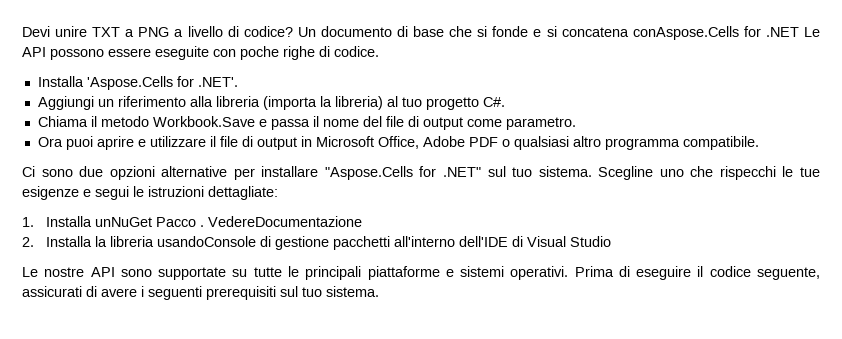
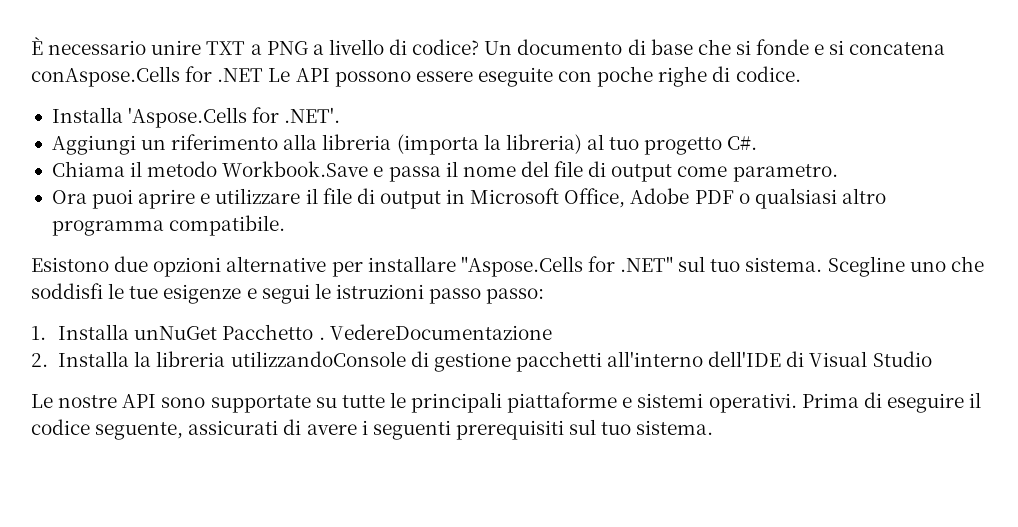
- Devi unire TXT a PNG a livello di codice?
+ È necessario unire TXT a PNG a livello di codice?
- Ci sono due opzioni alternative per installare "Aspose.Cells for .NET" sul tuo sistema.
+ Esistono due opzioni alternative per installare "Aspose.Cells for .NET" sul tuo sistema.
- Scegline uno che rispecchi le tue esigenze e segui le istruzioni dettagliate:
+ Scegline uno che soddisfi le tue esigenze e segui le istruzioni passo passo:
- 1. Installa unNuGet Pacco .
+ 1. Installa unNuGet Pacchetto .
- 2. Installa la libreria usandoConsole di gestione pacchetti all'interno dell'IDE di Visual Studio
+ 2. Installa la libreria utilizzandoConsole di gestione pacchetti all'interno dell'IDE di Visual Studio

